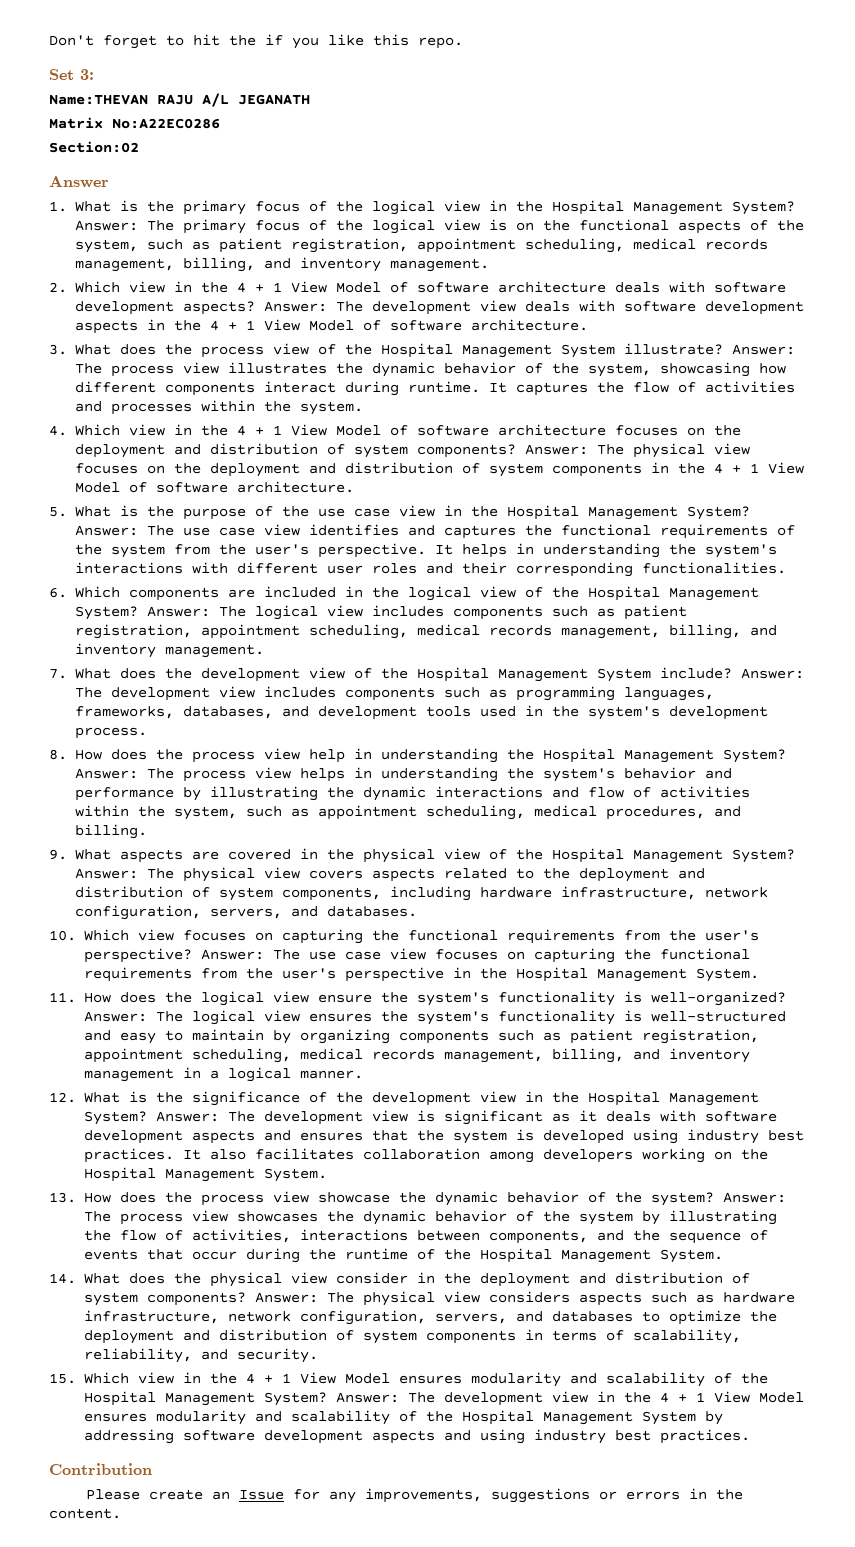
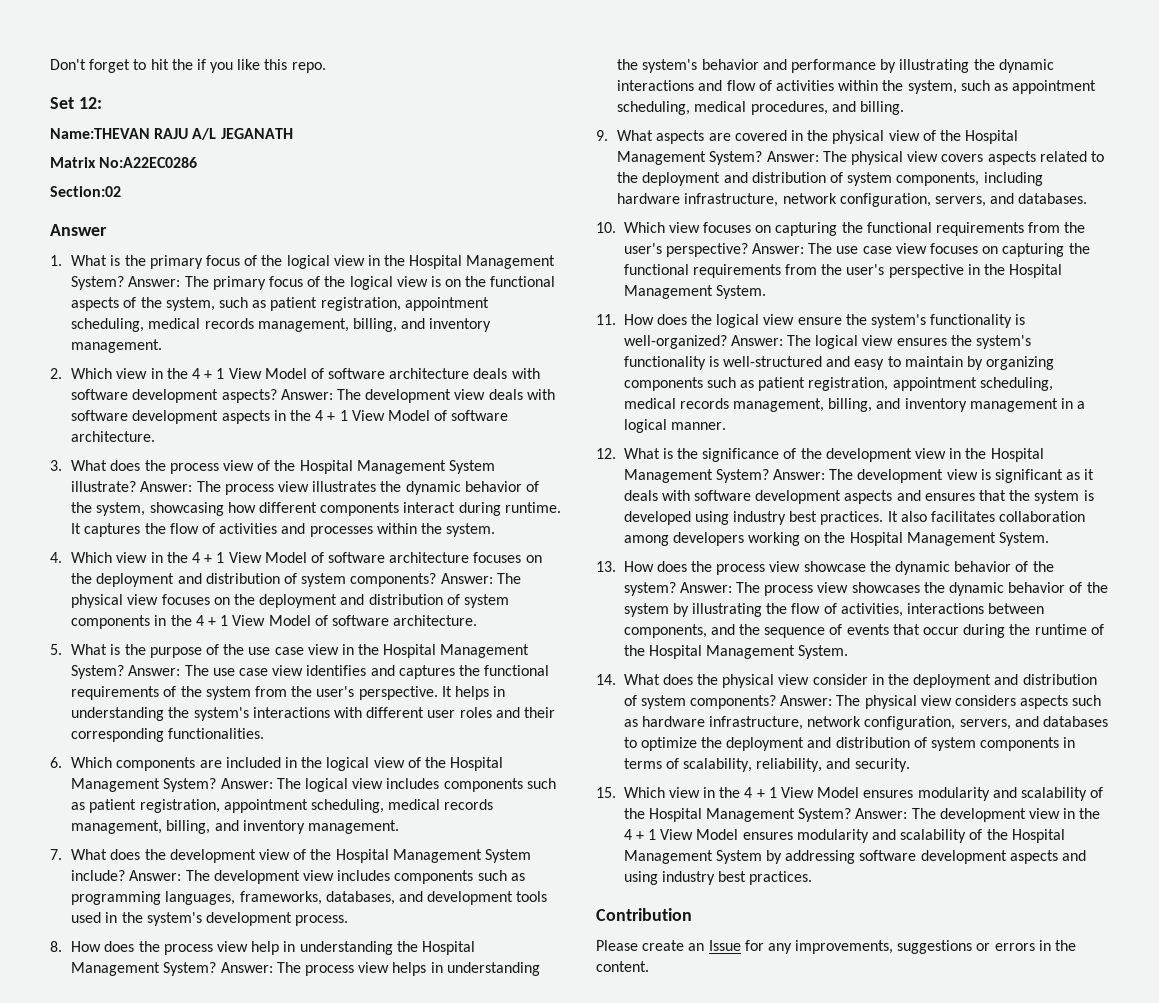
- Set 3:
+ Set 12:

